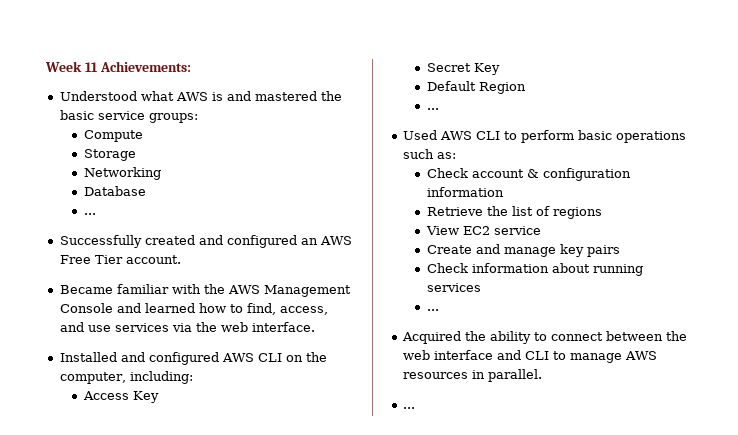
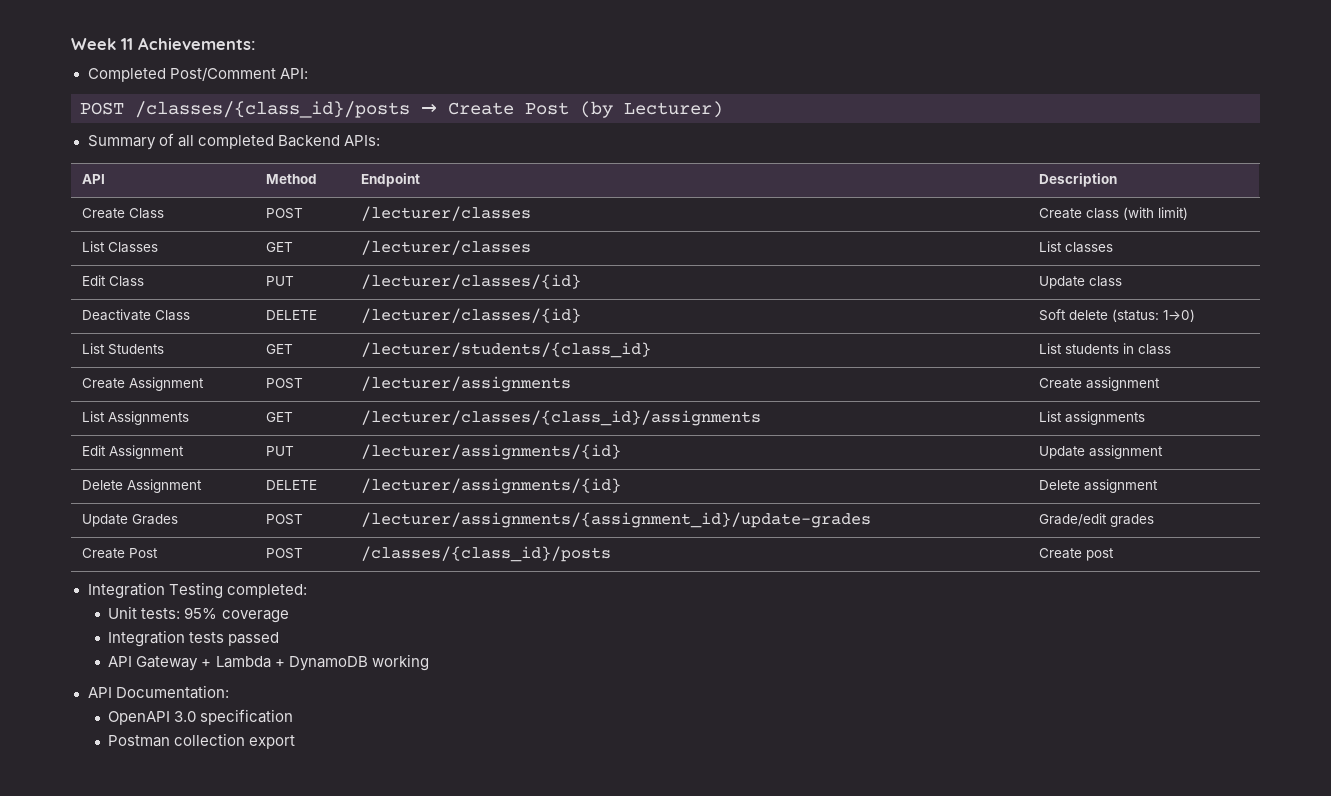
- Understood what AWS is and mastered the basic service groups:
- Compute
- Storage
- Networking
- Database
- ...
- Successfully created and configured an AWS Free Tier account.
- Became familiar with the AWS Management Console and learned how to find, access, and use services via the web interface.
- Installed and configured AWS CLI on the computer, including:
- Access Key
- Secret Key
- Default Region
- ...
- Used AWS CLI to perform basic operations such as:
- Check account & configuration information
- Retrieve the list of regions
- View EC2 service
- Create and manage key pairs
- Check information about running services
- ...
- Acquired the ability to connect between the web interface and CLI to manage AWS resources in parallel.
- ...
+ Completed Post/Comment API:
+ POST /classes/{class_id}/posts → Create Post (by Lecturer)
+ Summary of all completed Backend APIs:
+ API | Method | Endpoint | Description
+ Create Class | POST | /lecturer/classes | Create class (with limit)
+ List Classes | GET | /lecturer/classes | List classes
+ Edit Class | PUT | /lecturer/classes/{id} | Update class
+ Deactivate Class | DELETE | /lecturer/classes/{id} | Soft delete (status: 1→0)
+ List Students | GET | /lecturer/students/{class_id} | List students in class
+ Create Assignment | POST | /lecturer/assignments | Create assignment
+ List Assignments | GET | /lecturer/classes/{class_id}/assignments | List assignments
+ Edit Assignment | PUT | /lecturer/assignments/{id} | Update assignment
+ Delete Assignment | DELETE | /lecturer/assignments/{id} | Delete assignment
+ Update Grades | POST | /lecturer/assignments/{assignment_id}/update-grades | Grade/edit grades
+ Create Post | POST | /classes/{class_id}/posts | Create post
+ Integration Testing completed:
+ Unit tests: 95% coverage
+ Integration tests passed
+ API Gateway + Lambda + DynamoDB working
+ API Documentation:
+ OpenAPI 3.0 specification
+ Postman collection export

